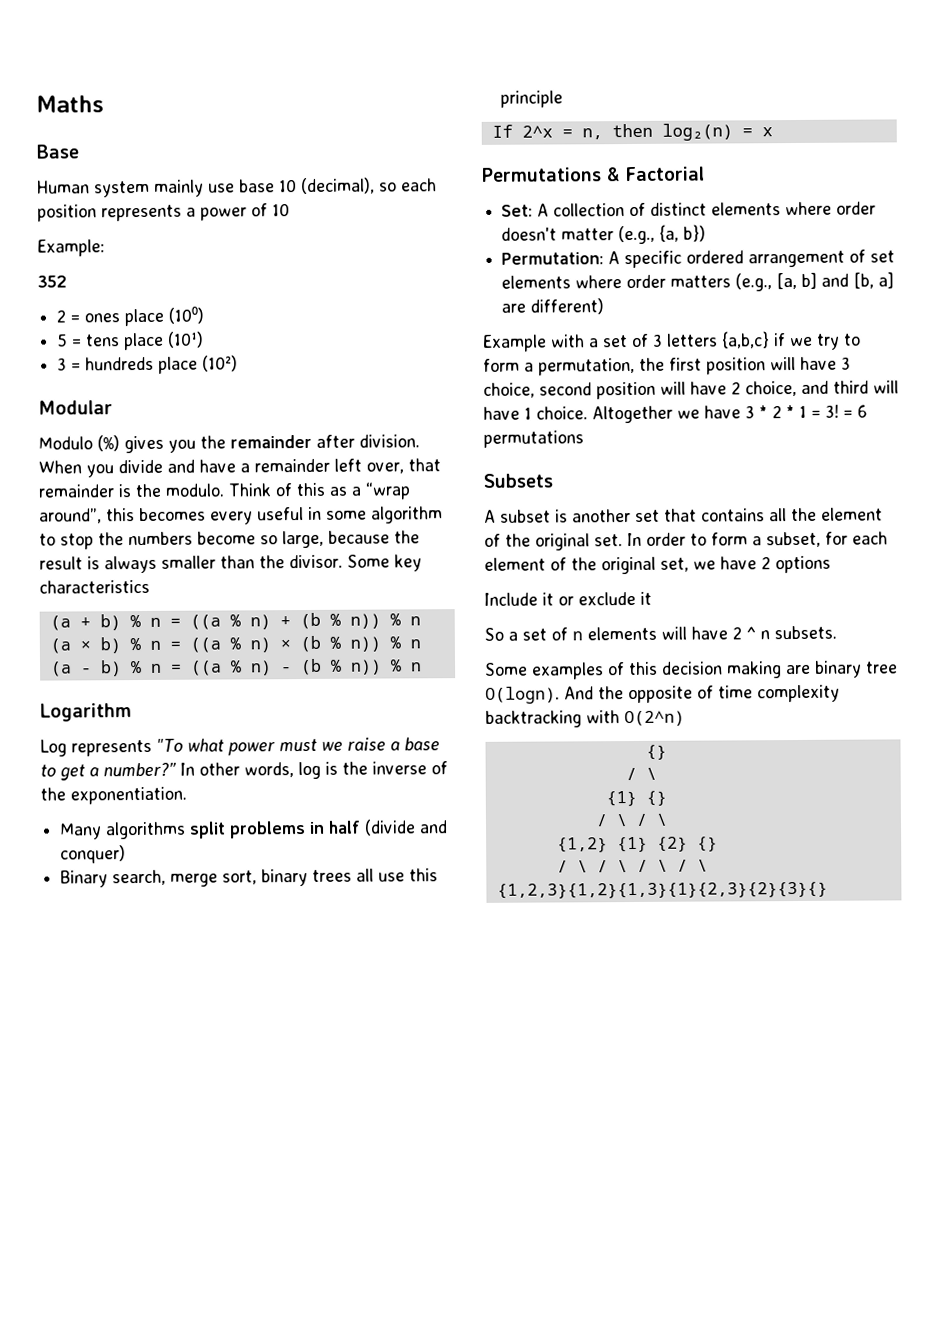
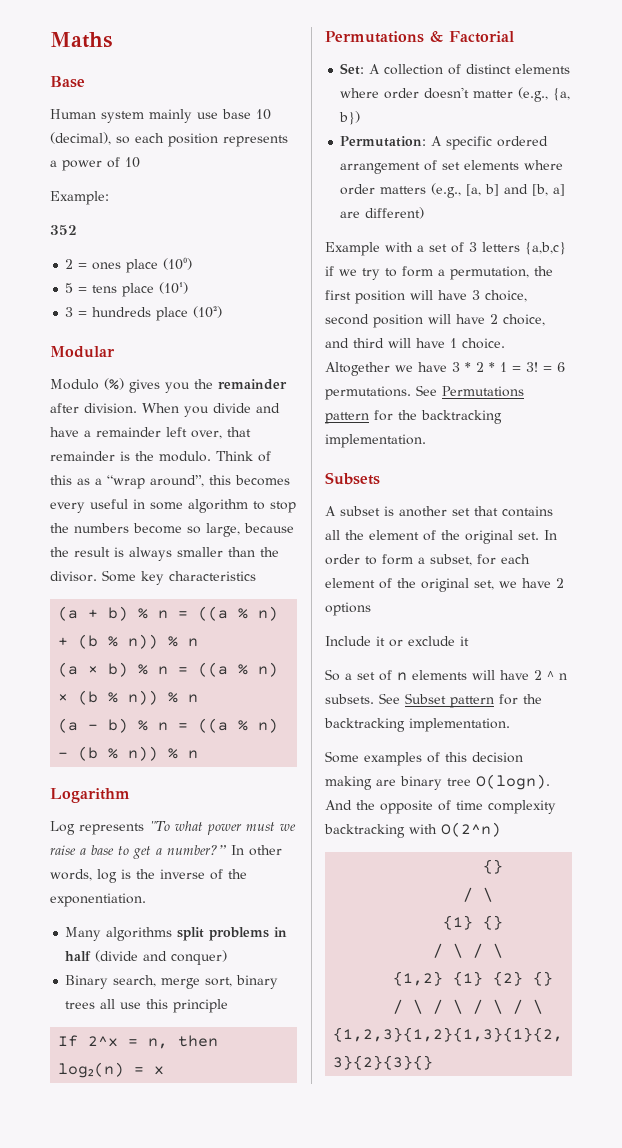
- = 6 permutations
+ = 6 permutations. See Permutations pattern for the backtracking implementation.
+ See Subset pattern for the backtracking implementation.

